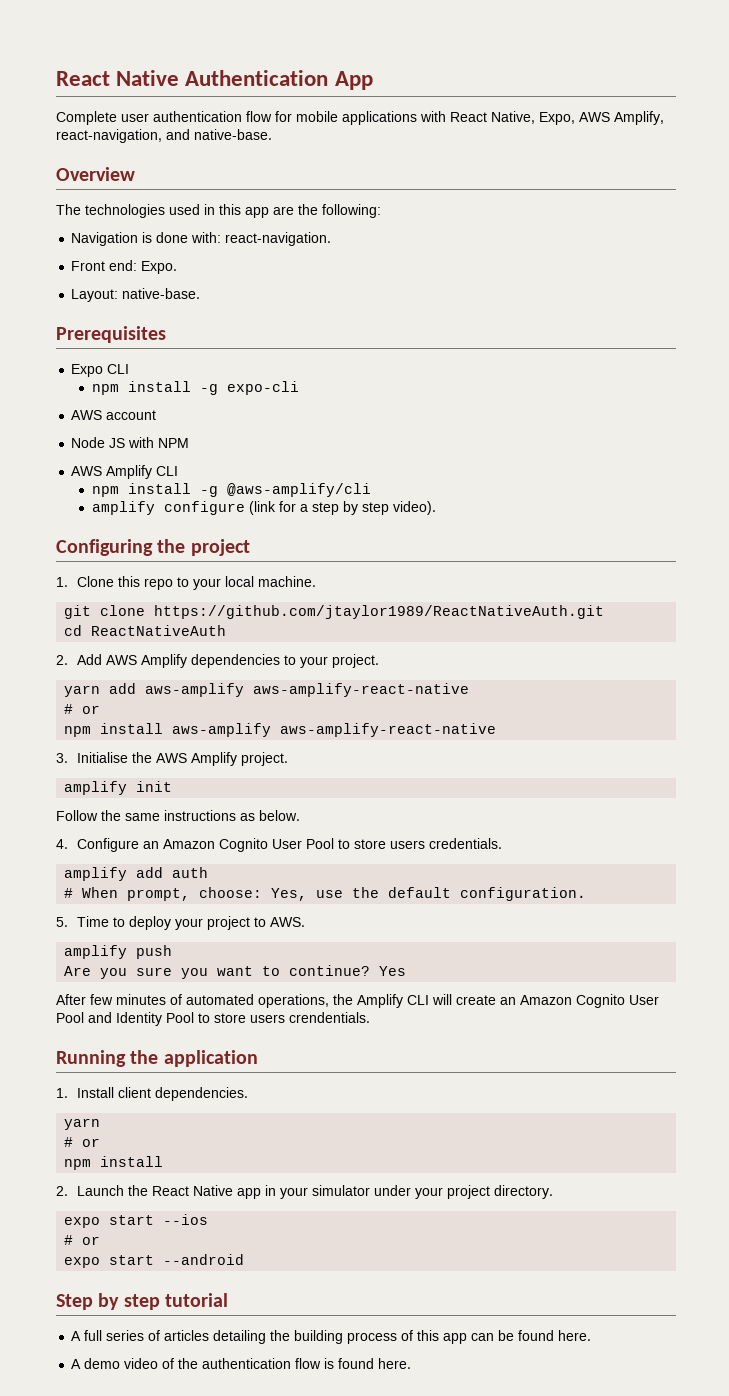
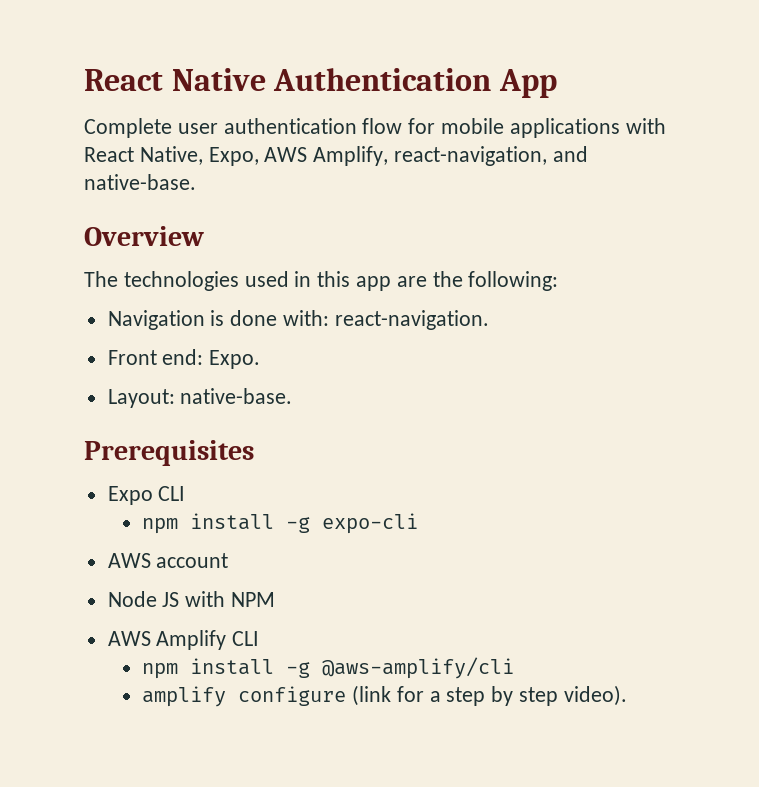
- Configuring the project
- 1. Clone this repo to your local machine.
- git clone https://github.com/jtaylor1989/ReactNativeAuth.git
- cd ReactNativeAuth
- 2. Add AWS Amplify dependencies to your project.
- yarn add aws-amplify aws-amplify-react-native
- # or
- npm install aws-amplify aws-amplify-react-native
- 3. Initialise the AWS Amplify project.
- amplify init
- Follow the same instructions as below.
- 4. Configure an Amazon Cognito User Pool to store users credentials.
- amplify add auth
- # When prompt, choose: Yes, use the default configuration.
- 5. Time to deploy your project to AWS.
- amplify push
- Are you sure you want to continue? Yes
- After few minutes of automated operations, the Amplify CLI will create an Amazon Cognito User Pool and Identity Pool to store users crendentials.
- Running the application
- 1. Install client dependencies.
- yarn
- # or
- npm install
- 2. Launch the React Native app in your simulator under your project directory.
- expo start --ios
- # or
- expo start --android
- Step by step tutorial
- A full series of articles detailing the building process of this app can be found here.
- A demo video of the authentication flow is found here.

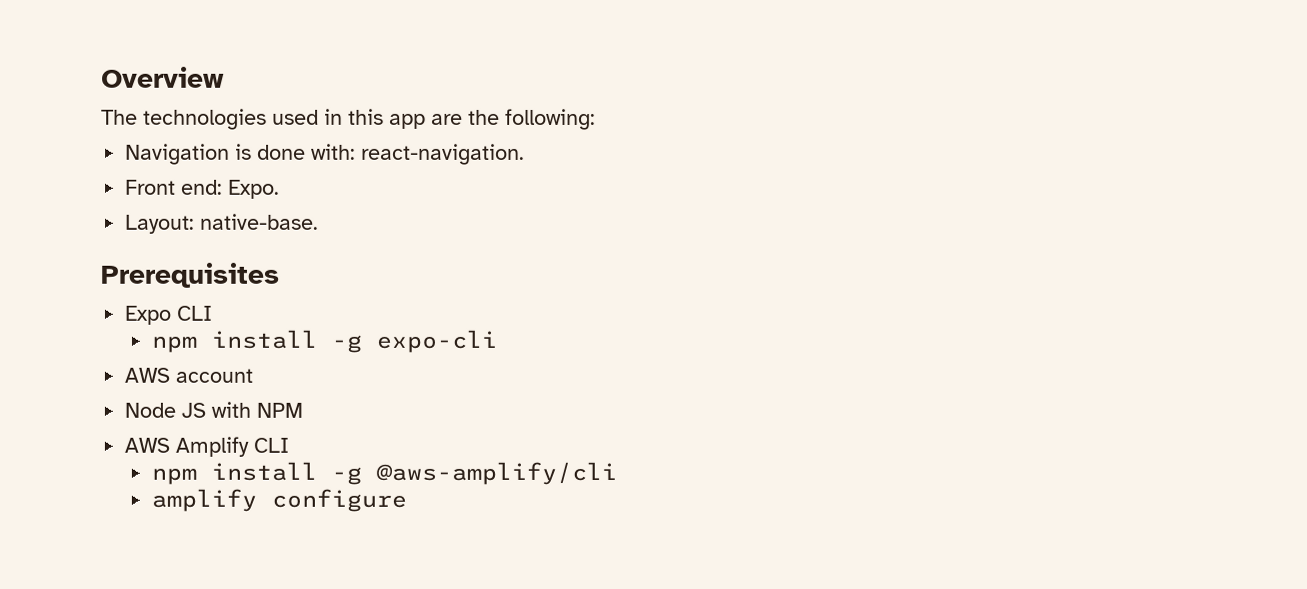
- React Native Authentication App
- Complete user authentication flow for mobile applications with React Native, Expo, AWS Amplify, react-navigation, and native-base.
- amplify configure (link for a step by step video).
+ amplify configure

